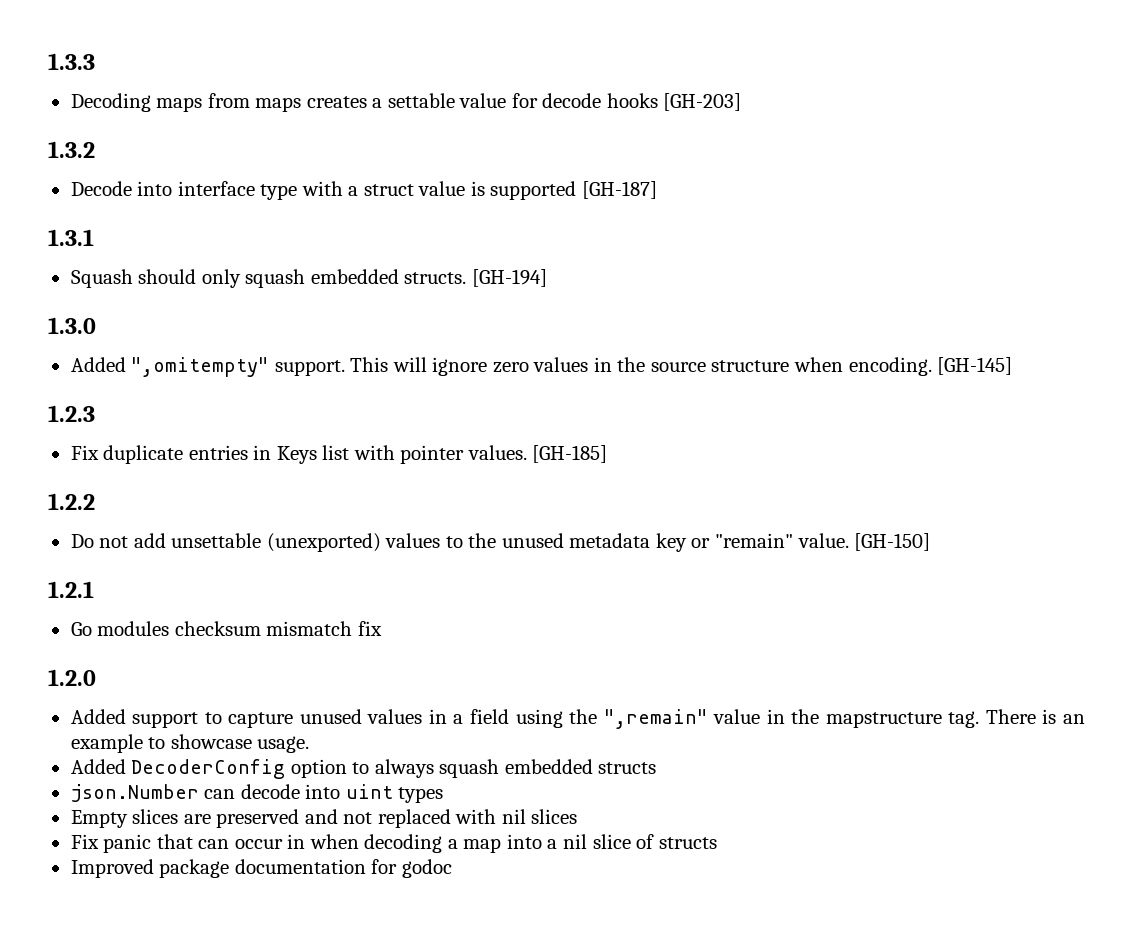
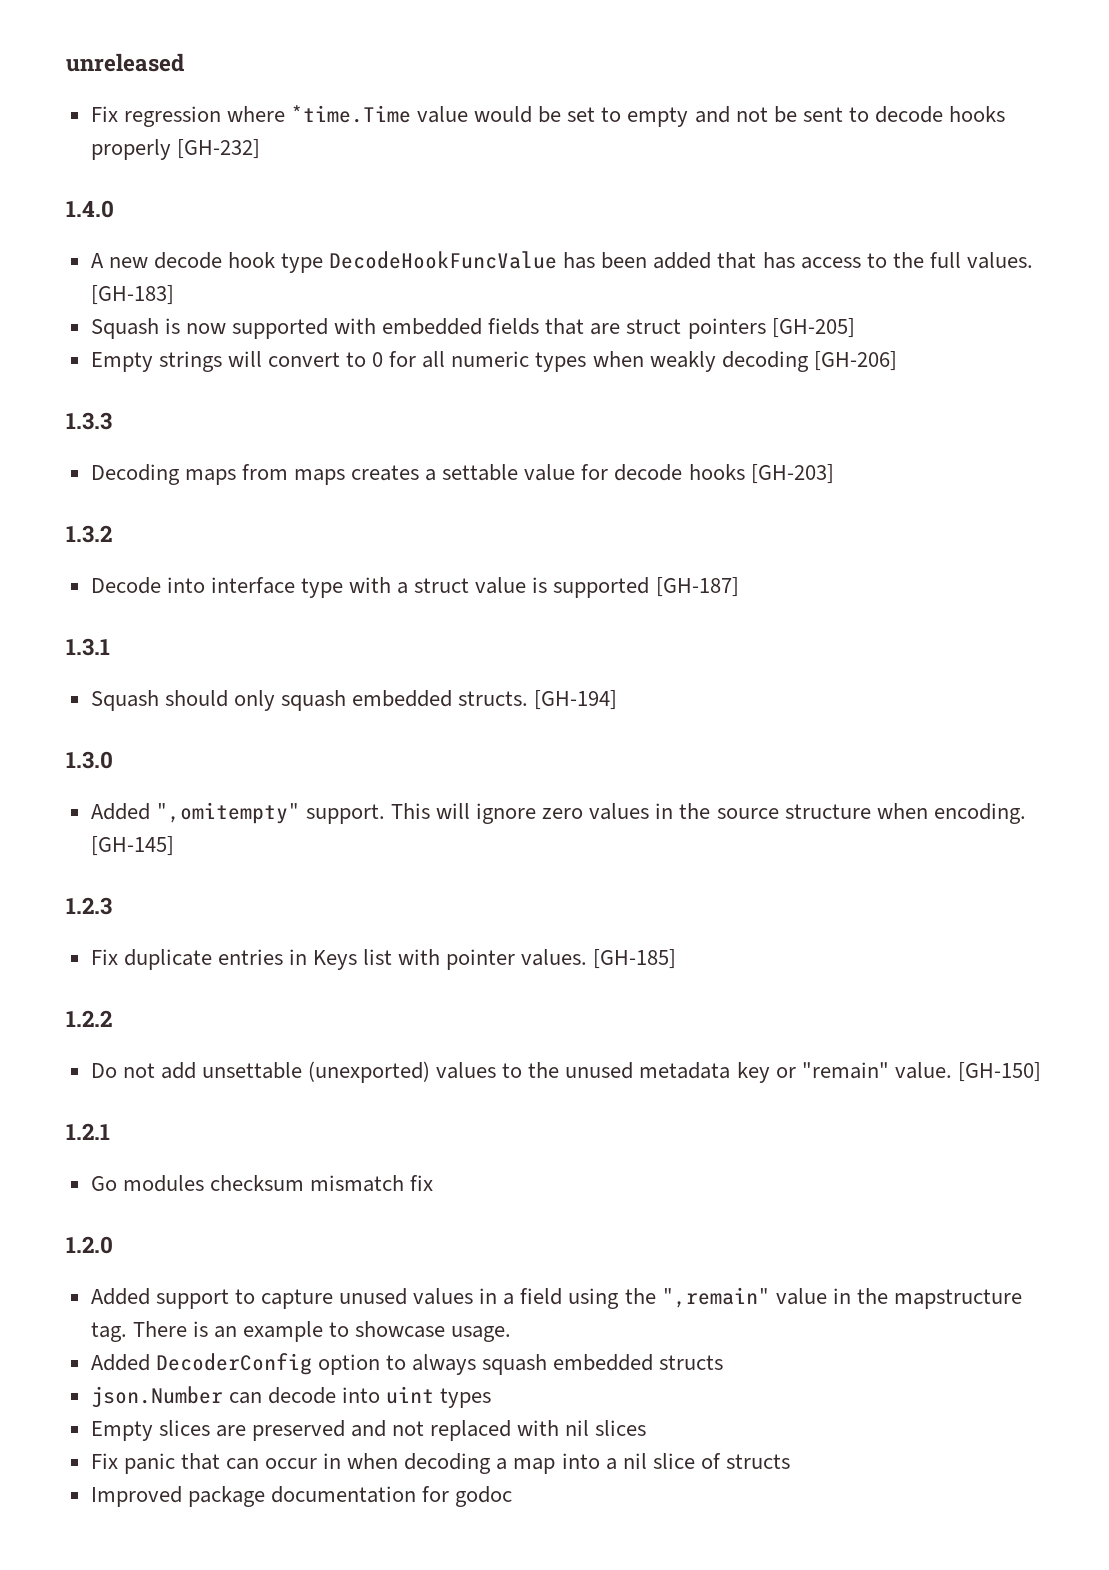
+ unreleased
+ Fix regression where *time.Time value would be set to empty and not be sent to decode hooks properly [GH-232]
+ 1.4.0
+ A new decode hook type DecodeHookFuncValue has been added that has access to the full values. [GH-183]
+ Squash is now supported with embedded fields that are struct pointers [GH-205]
+ Empty strings will convert to 0 for all numeric types when weakly decoding [GH-206]

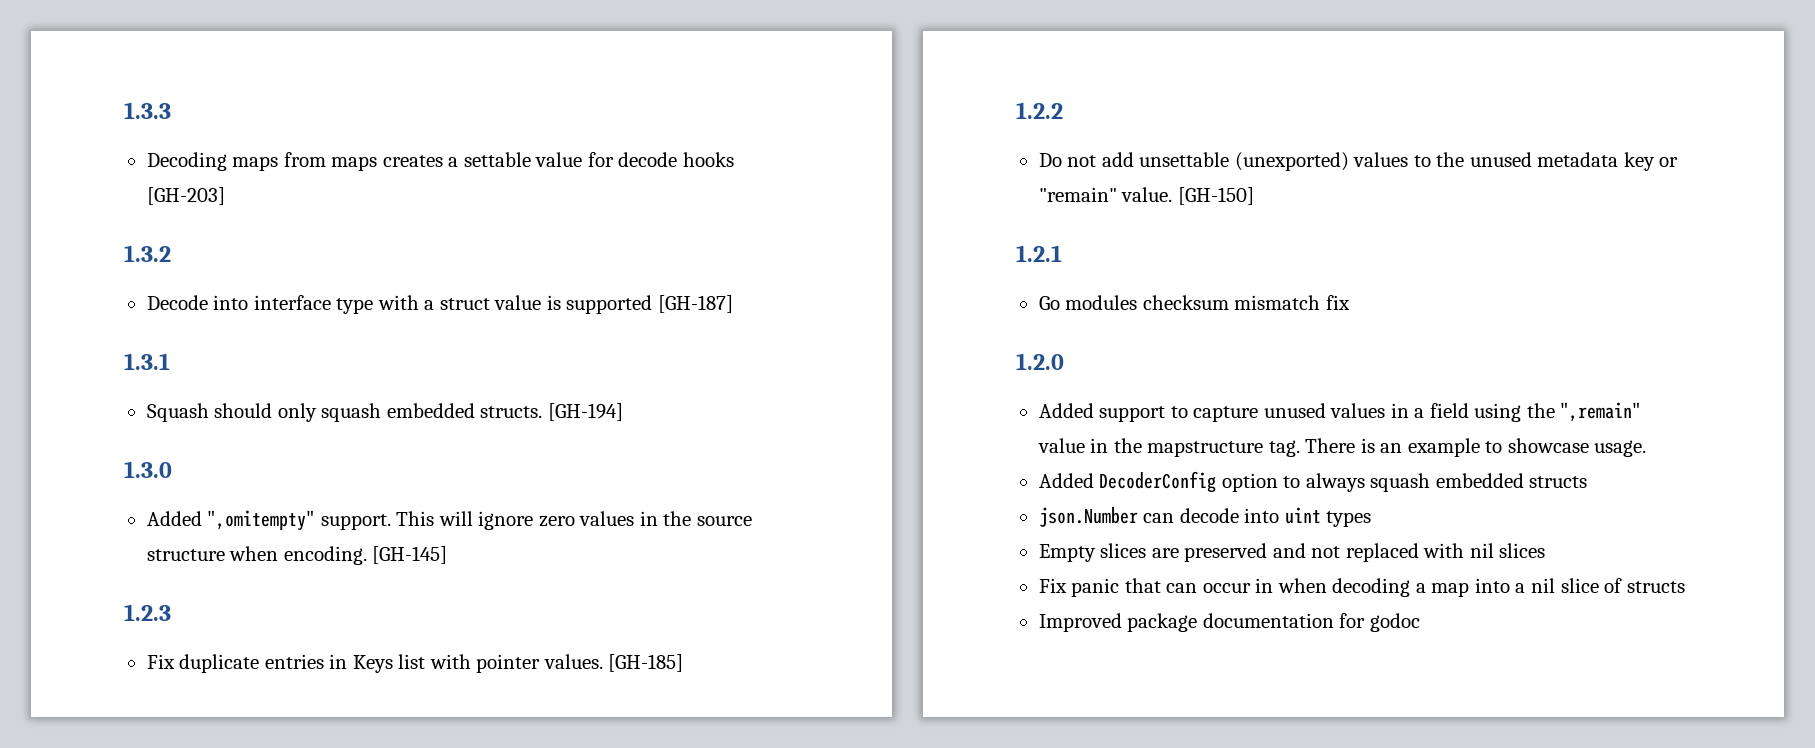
- unreleased
- Fix regression where *time.Time value would be set to empty and not be sent to decode hooks properly [GH-232]
- 1.4.0
- A new decode hook type DecodeHookFuncValue has been added that has access to the full values. [GH-183]
- Squash is now supported with embedded fields that are struct pointers [GH-205]
- Empty strings will convert to 0 for all numeric types when weakly decoding [GH-206]

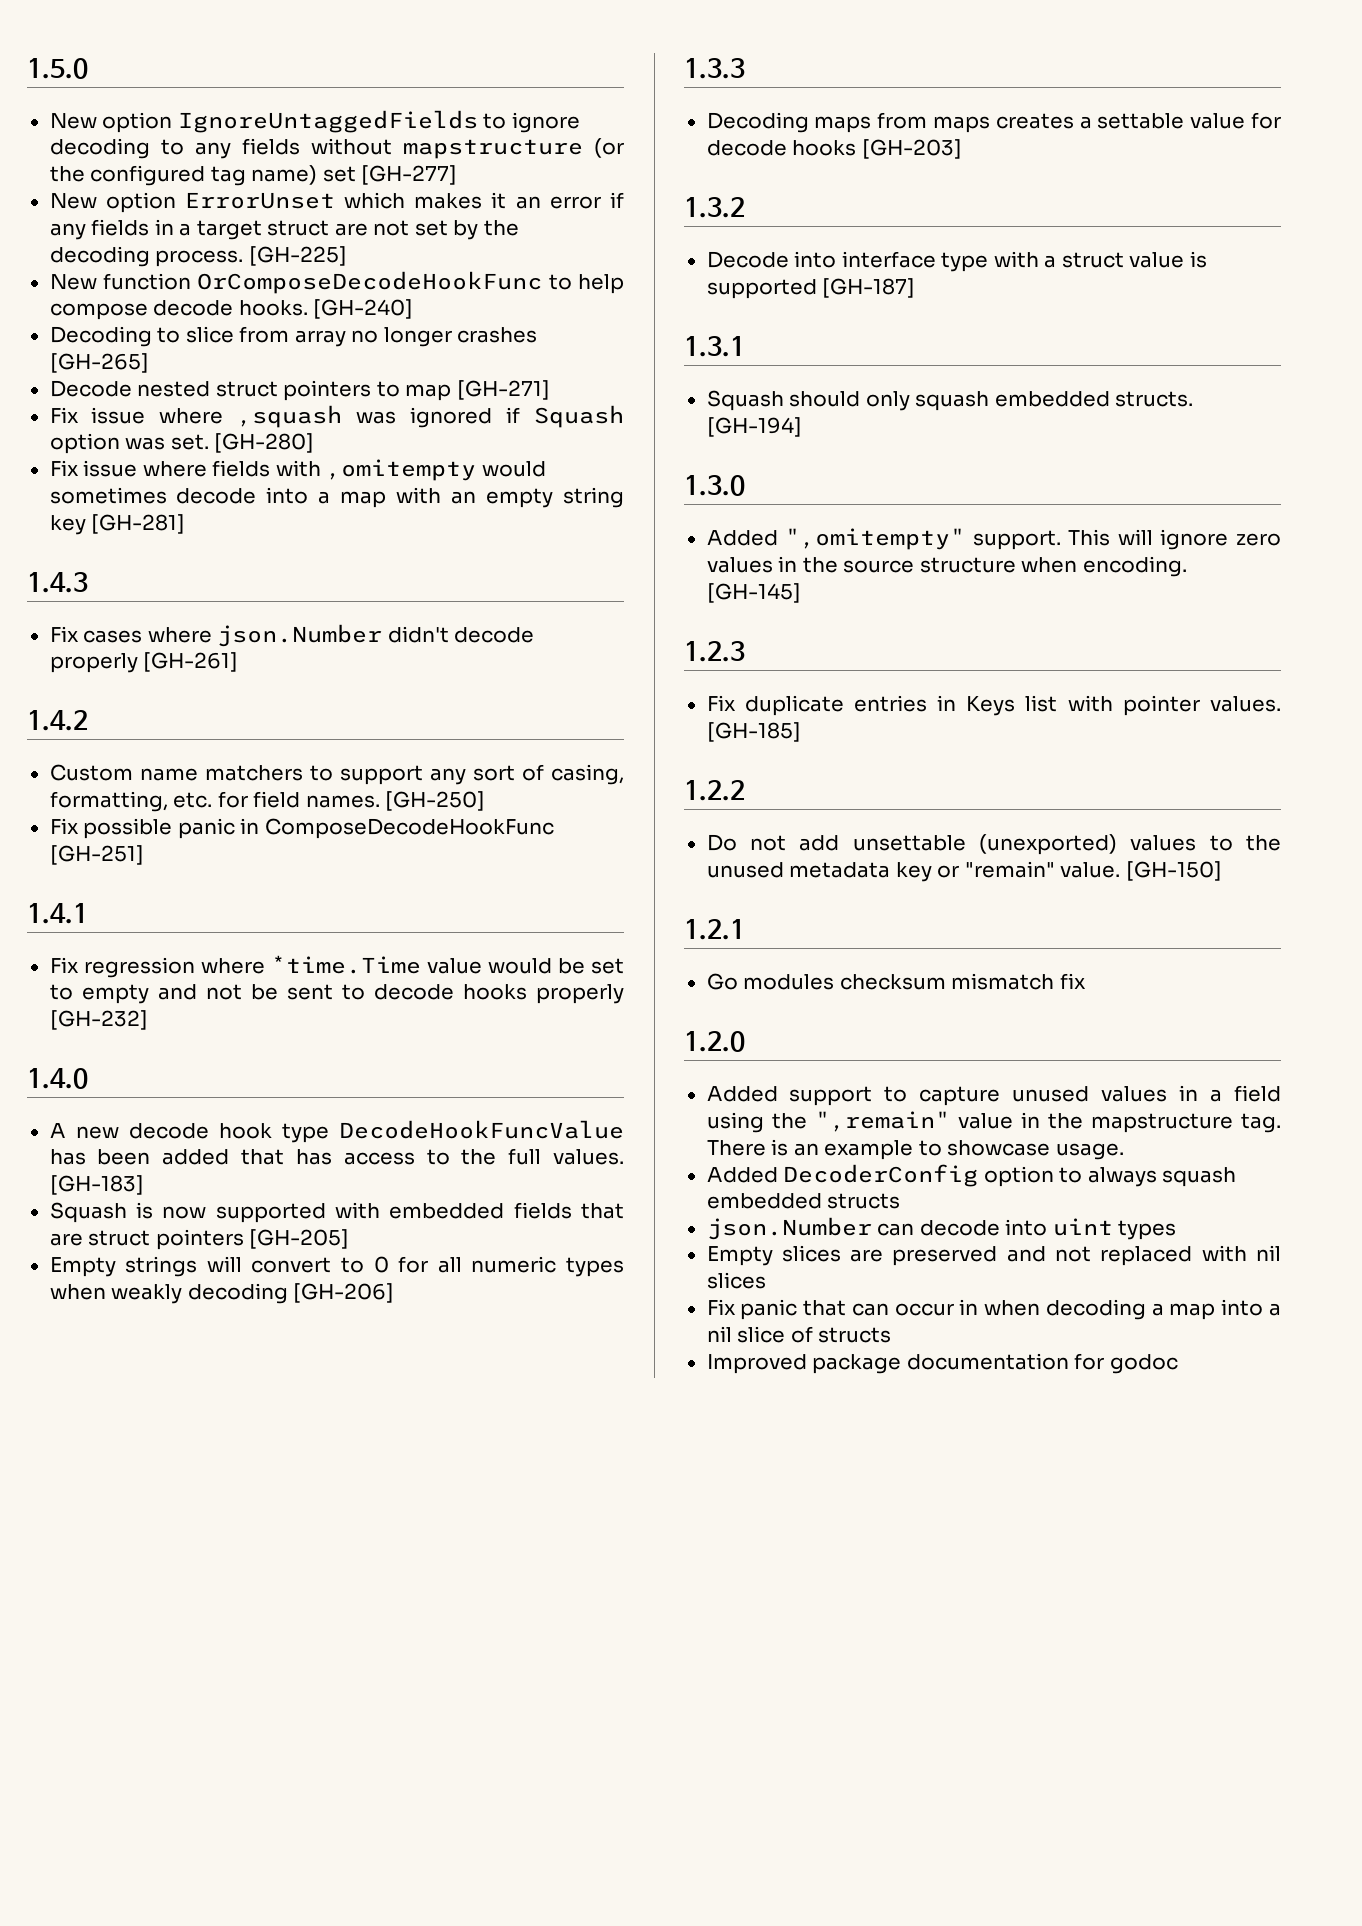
+ 1.5.0
+ New option IgnoreUntaggedFields to ignore decoding to any fields without mapstructure (or the configured tag name) set [GH-277]
+ New option ErrorUnset which makes it an error if any fields in a target struct are not set by the decoding process. [GH-225]
+ New function OrComposeDecodeHookFunc to help compose decode hooks. [GH-240]
+ Decoding to slice from array no longer crashes [GH-265]
+ Decode nested struct pointers to map [GH-271]
+ Fix issue where ,squash was ignored if Squash option was set. [GH-280]
+ Fix issue where fields with ,omitempty would sometimes decode into a map with an empty string key [GH-281]
+ 1.4.3
+ Fix cases where json.Number didn't decode properly [GH-261]
+ 1.4.2
+ Custom name matchers to support any sort of casing, formatting, etc. for field names. [GH-250]
+ Fix possible panic in ComposeDecodeHookFunc [GH-251]
+ 1.4.1
+ Fix regression where *time.Time value would be set to empty and not be sent to decode hooks properly [GH-232]
+ 1.4.0
+ A new decode hook type DecodeHookFuncValue has been added that has access to the full values. [GH-183]
+ Squash is now supported with embedded fields that are struct pointers [GH-205]
+ Empty strings will convert to 0 for all numeric types when weakly decoding [GH-206]

